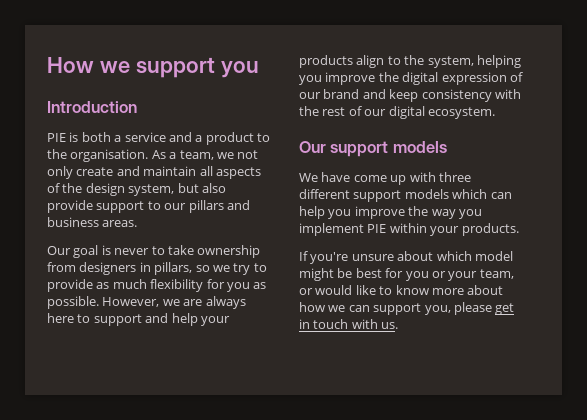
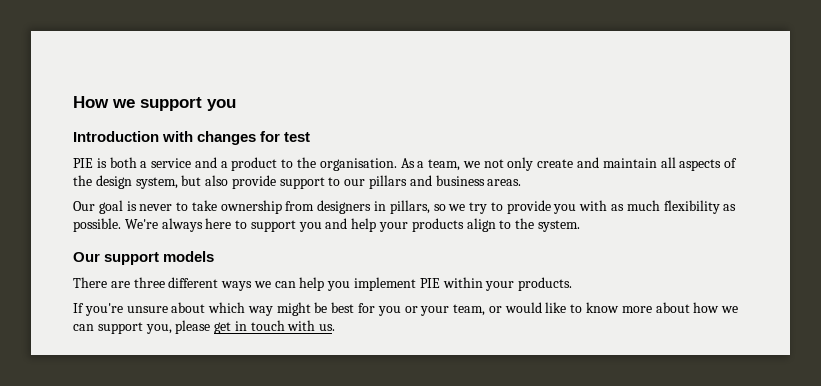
- Introduction
+ Introduction with changes for test
- Our goal is never to take ownership from designers in pillars, so we try to provide as much flexibility for you as possible. However, we are always here to support and help your products align to the system, helping you improve the digital expression of our brand and keep consistency with the rest of our digital ecosystem.
+ Our goal is never to take ownership from designers in pillars, so we try to provide you with as much flexibility as possible. We're always here to support you and help your products align to the system.
  Our support models
- We have come up with three different support models which can help you improve the way you implement PIE within your products.
+ There are three different ways we can help you implement PIE within your products.
- If you're unsure about which model might be best for you or your team, or would like to know more about how we can support you, please get in touch with us.
+ If you're unsure about which way might be best for you or your team, or would like to know more about how we can support you, please get in touch with us.

